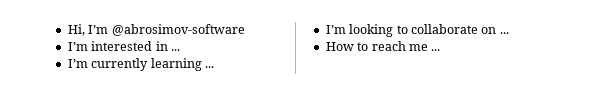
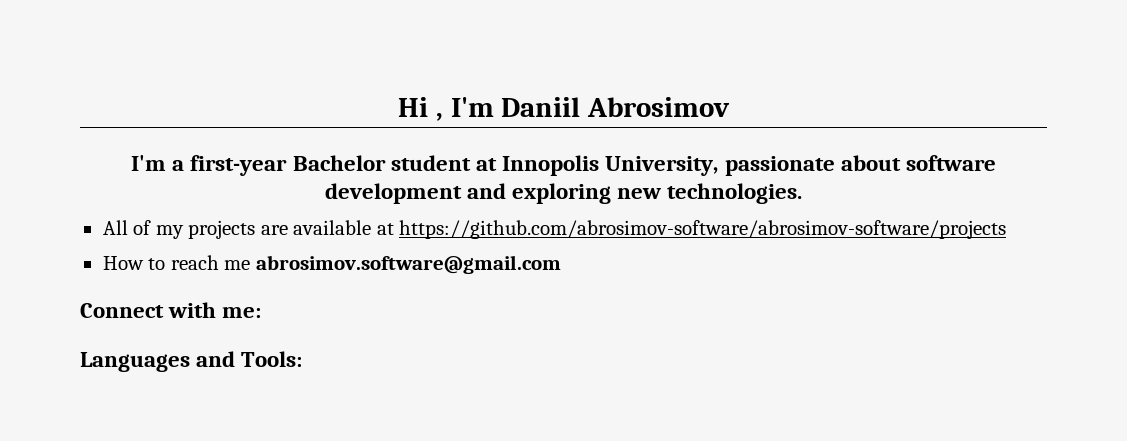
- Hi, I’m @abrosimov-software
- I’m interested in ...
- I’m currently learning ...
- I’m looking to collaborate on ...
- How to reach me ...
+ Hi , I'm Daniil Abrosimov
+ I'm a first-year Bachelor student at Innopolis University, passionate about software development and exploring new technologies.
+ All of my projects are available at https://github.com/abrosimov-software/abrosimov-software/projects
+ How to reach me abrosimov.software@gmail.com
+ Connect with me:
+ Languages and Tools:

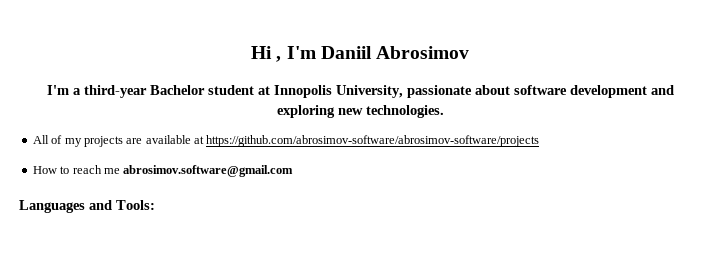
- I'm a first-year Bachelor student at Innopolis University, passionate about software development and exploring new technologies.
+ I'm a third-year Bachelor student at Innopolis University, passionate about software development and exploring new technologies.
- Connect with me:

